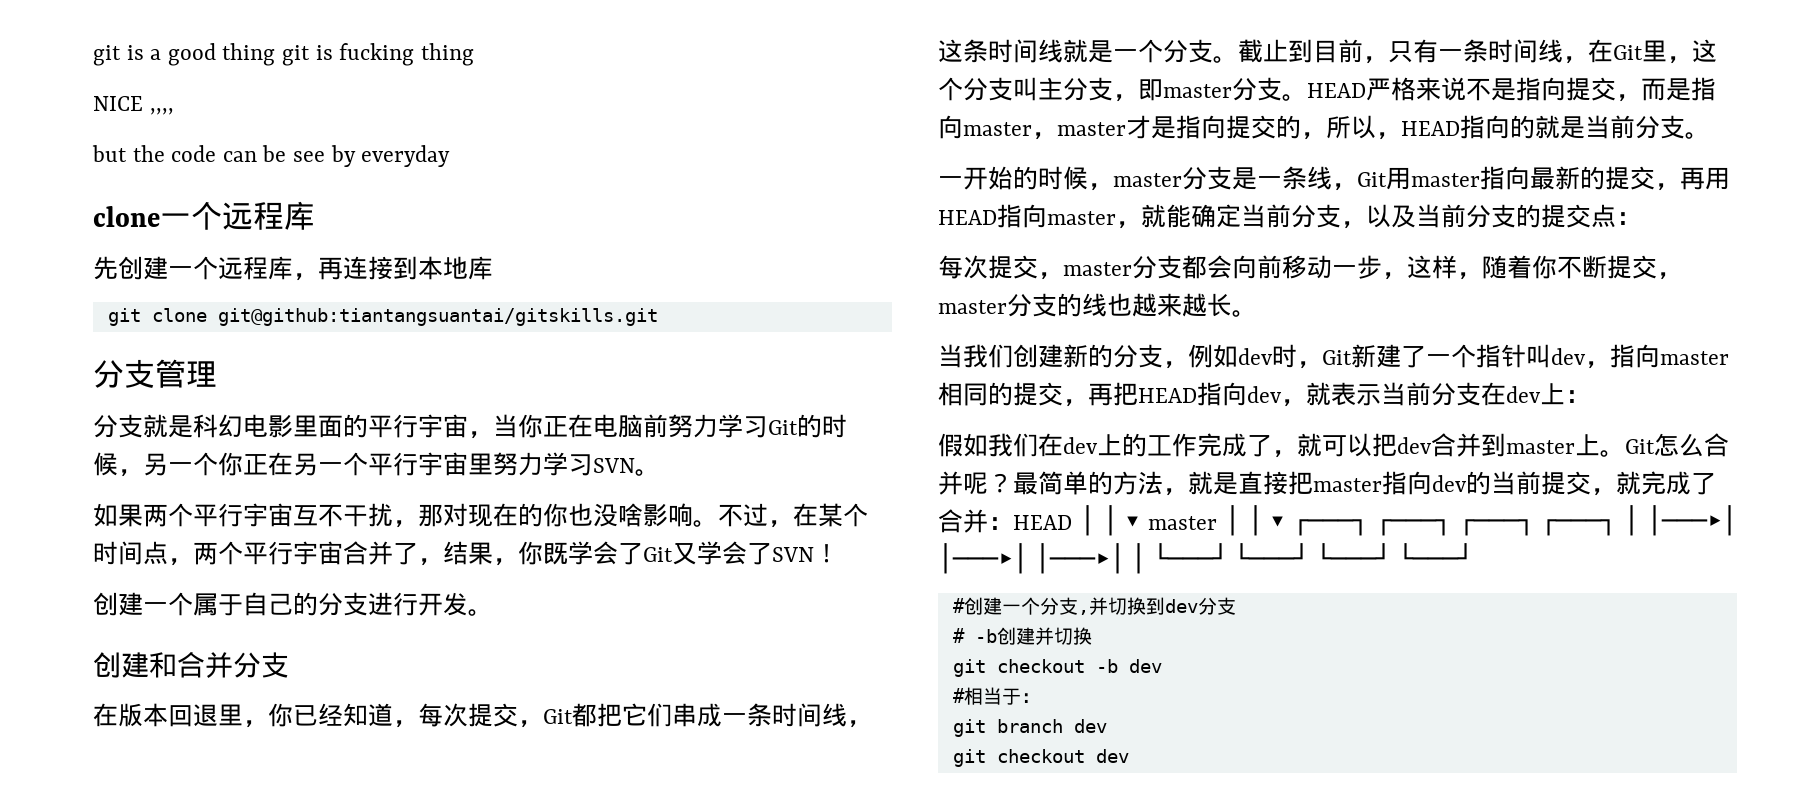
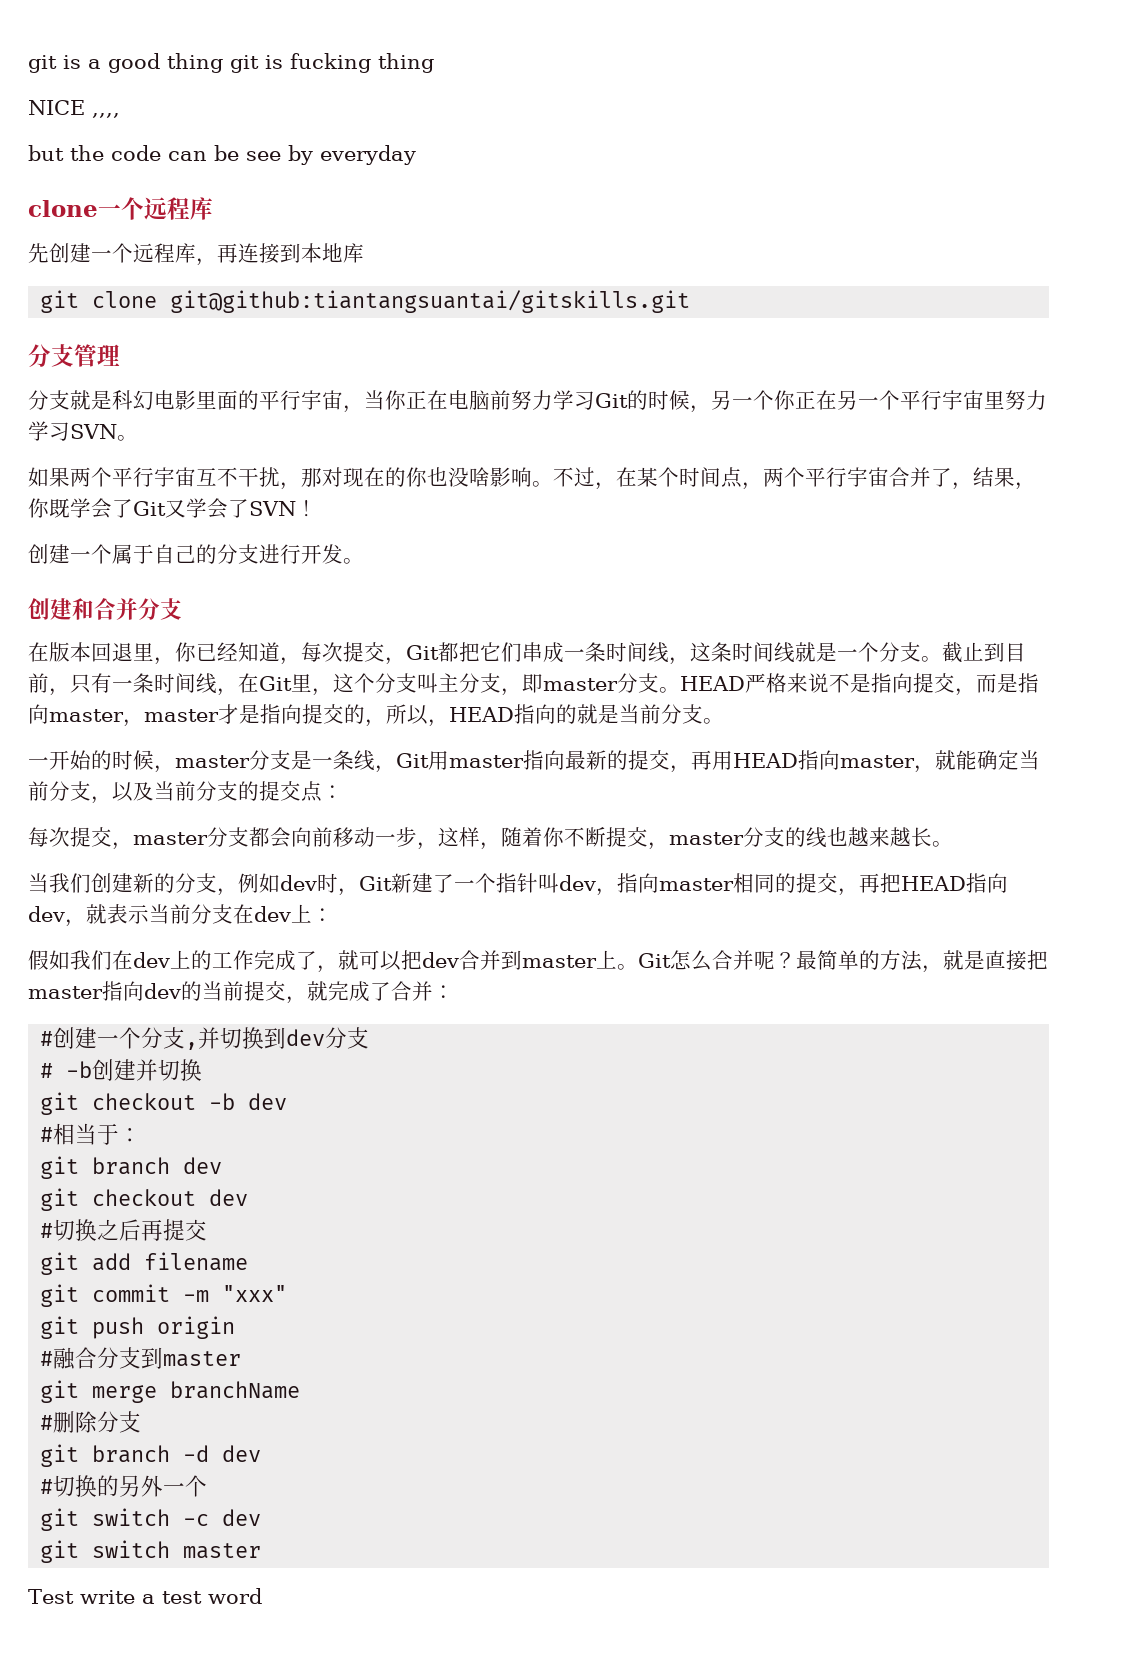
- 最简单的方法，就是直接把master指向dev的当前提交，就完成了合并：HEAD │ │ ▼ master │ │ ▼ ┌───┐ ┌───┐ ┌───┐ ┌───┐ │ │───▶│ │───▶│ │───▶│ │ └───┘ └───┘ └───┘ └───┘
+ 最简单的方法，就是直接把master指向dev的当前提交，就完成了合并：
+ #切换之后再提交
+ git add filename
+ git commit -m "xxx"
+ git push origin
+ #融合分支到master
+ git merge branchName
+ #删除分支
+ git branch -d dev
+ #切换的另外一个
+ git switch -c dev
+ git switch master
+ Test write a test word

